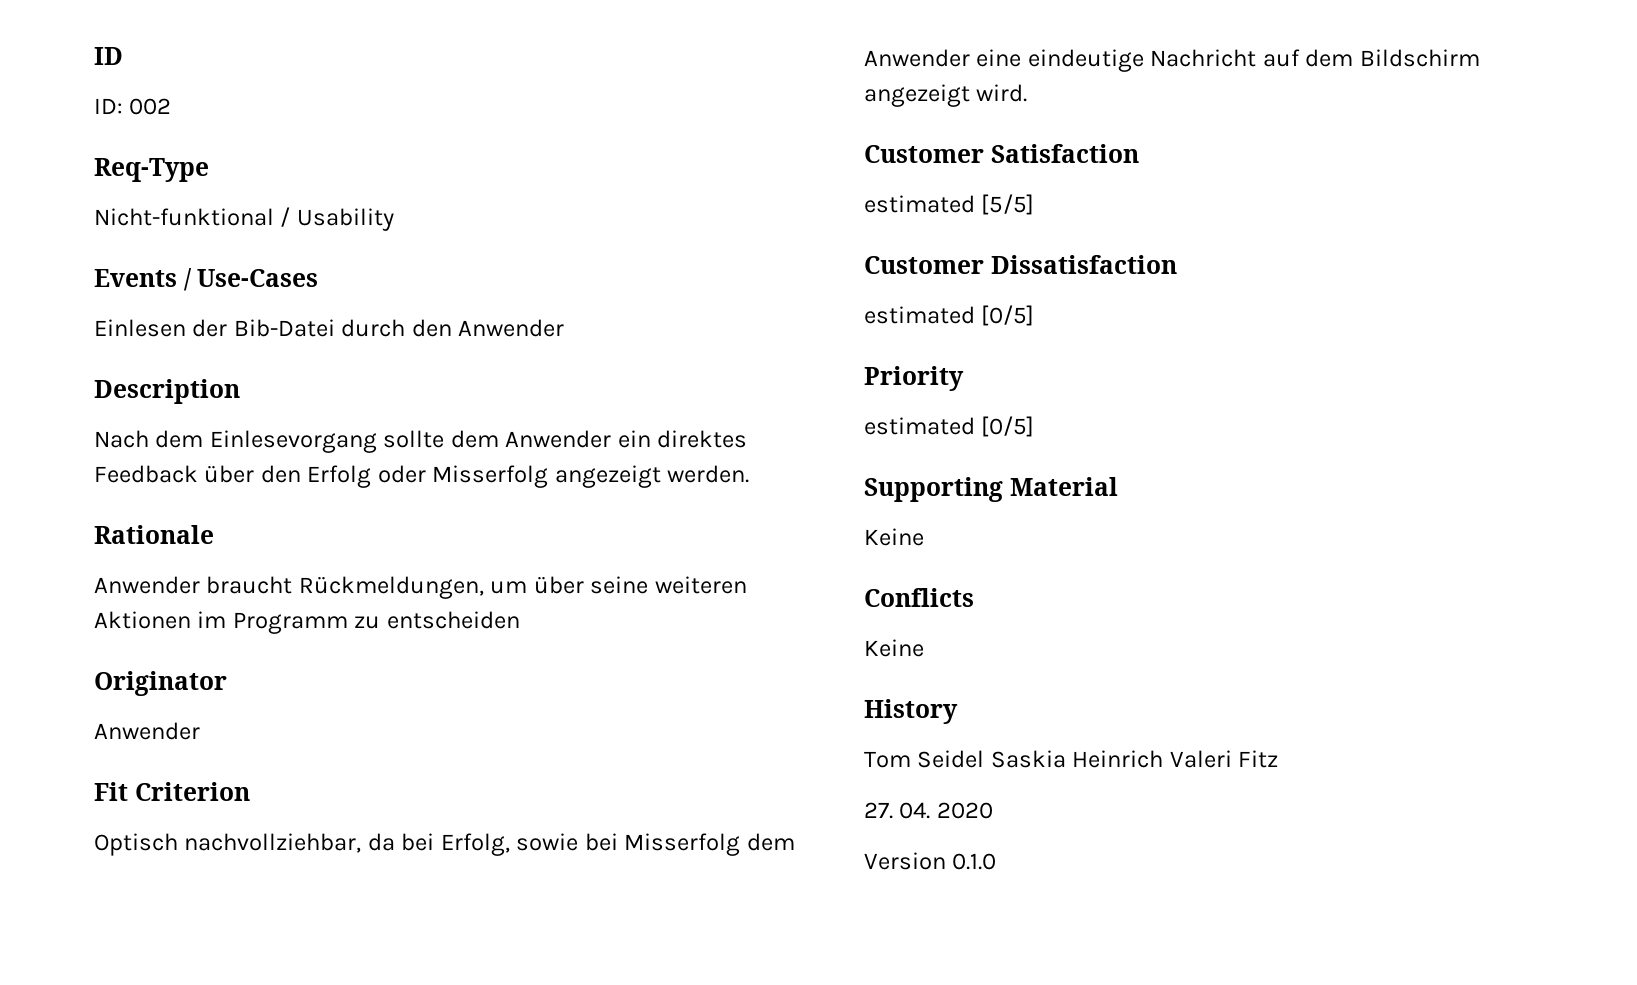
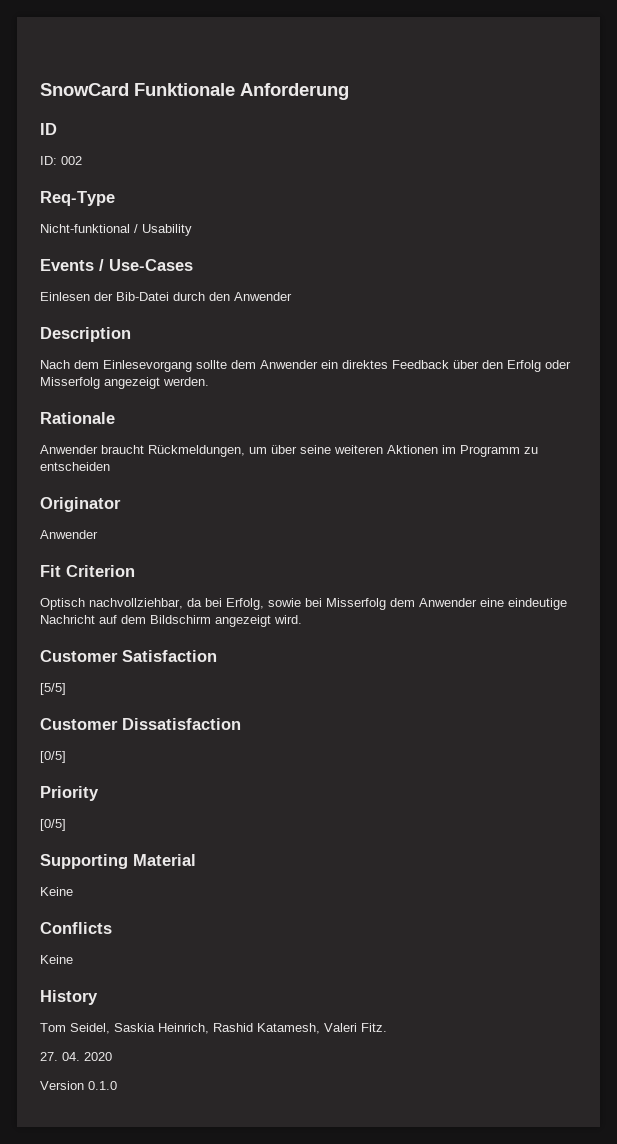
+ SnowCard Funktionale Anforderung
- estimated [5/5]
+ [5/5]
  Customer Dissatisfaction
- estimated [0/5]
+ [0/5]
  Priority
- estimated [0/5]
+ [0/5]
- Tom Seidel Saskia Heinrich Valeri Fitz
+ Tom Seidel, Saskia Heinrich, Rashid Katamesh, Valeri Fitz.

